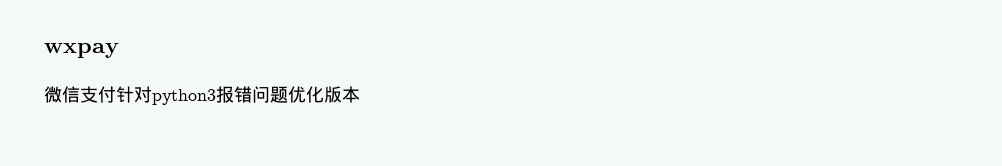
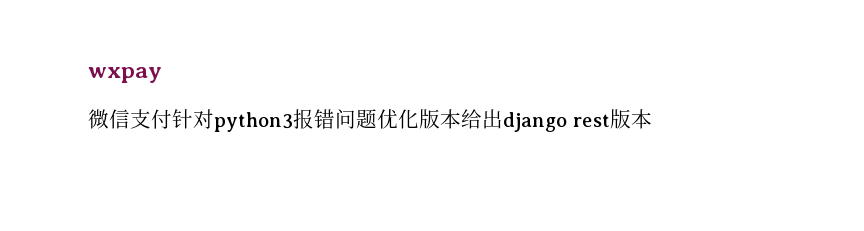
- 微信支付针对python3报错问题优化版本
+ 微信支付针对python3报错问题优化版本给出django rest版本

